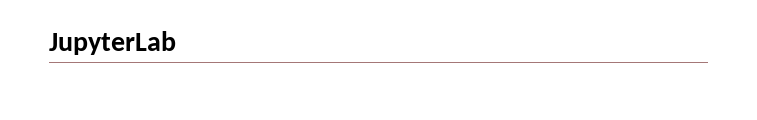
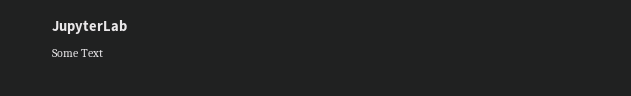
+ Some Text

